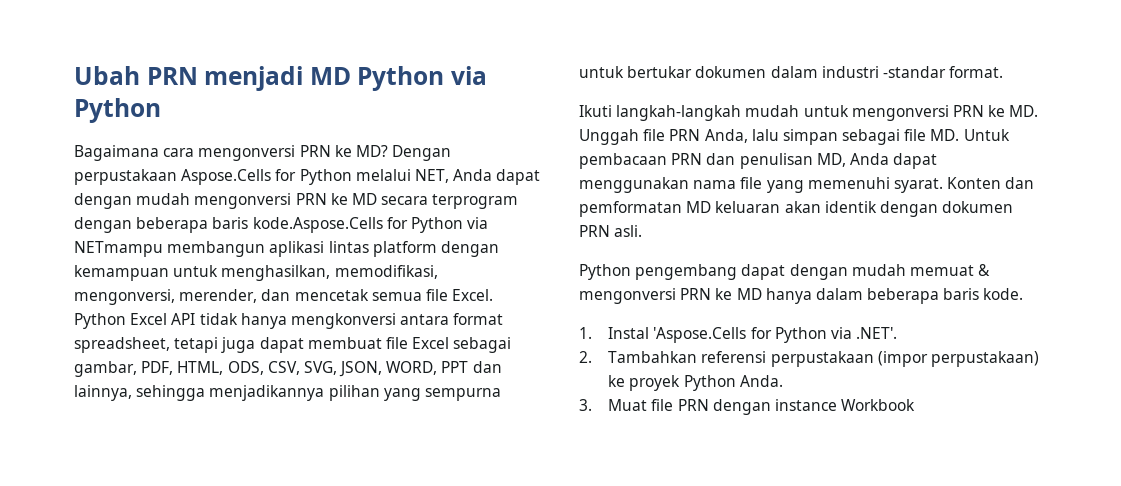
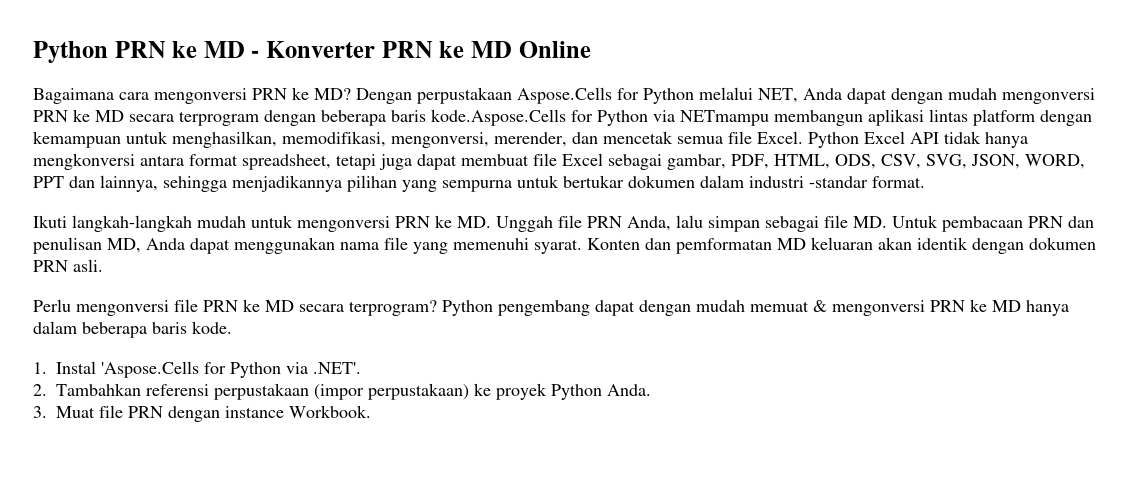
- Ubah PRN menjadi MD Python via Python
+ Python PRN ke MD - Konverter PRN ke MD Online
+ Perlu mengonversi file PRN ke MD secara terprogram?
- 3. Muat file PRN dengan instance Workbook
+ 3. Muat file PRN dengan instance Workbook.

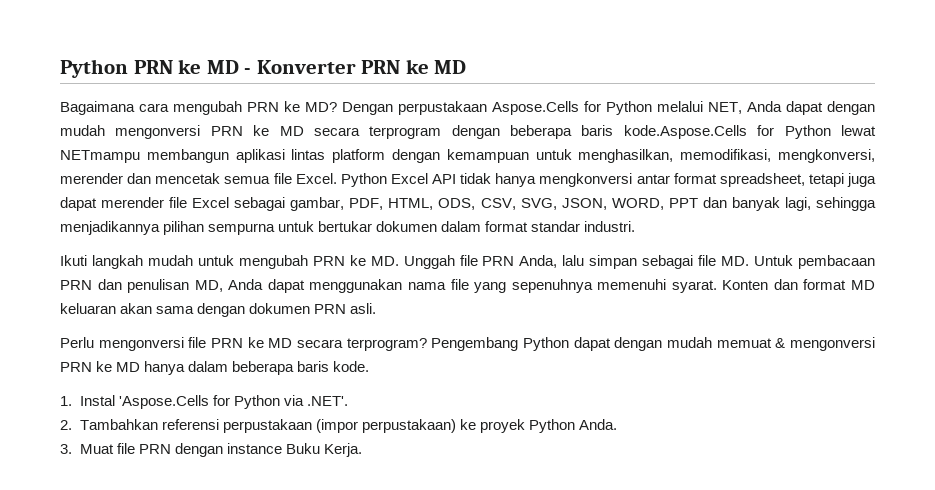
- Python PRN ke MD - Konverter PRN ke MD Online
+ Python PRN ke MD - Konverter PRN ke MD
- Bagaimana cara mengonversi PRN ke MD?
+ Bagaimana cara mengubah PRN ke MD?
- Dengan perpustakaan Aspose.Cells for Python melalui NET, Anda dapat dengan mudah mengonversi PRN ke MD secara terprogram dengan beberapa baris kode.Aspose.Cells for Python via NETmampu membangun aplikasi lintas platform dengan kemampuan untuk menghasilkan, memodifikasi, mengonversi, merender, dan mencetak semua file Excel.
+ Dengan perpustakaan Aspose.Cells for Python melalui NET, Anda dapat dengan mudah mengonversi PRN ke MD secara terprogram dengan beberapa baris kode.Aspose.Cells for Python lewat NETmampu membangun aplikasi lintas platform dengan kemampuan untuk menghasilkan, memodifikasi, mengkonversi, merender dan mencetak semua file Excel.
- Python Excel API tidak hanya mengkonversi antara format spreadsheet, tetapi juga dapat membuat file Excel sebagai gambar, PDF, HTML, ODS, CSV, SVG, JSON, WORD, PPT dan lainnya, sehingga menjadikannya pilihan yang sempurna untuk bertukar dokumen dalam industri -standar format.
+ Python Excel API tidak hanya mengkonversi antar format spreadsheet, tetapi juga dapat merender file Excel sebagai gambar, PDF, HTML, ODS, CSV, SVG, JSON, WORD, PPT dan banyak lagi, sehingga menjadikannya pilihan sempurna untuk bertukar dokumen dalam format standar industri.
- Ikuti langkah-langkah mudah untuk mengonversi PRN ke MD. Unggah file PRN Anda, lalu simpan sebagai file MD. Untuk pembacaan PRN dan penulisan MD, Anda dapat menggunakan nama file yang memenuhi syarat.
+ Ikuti langkah mudah untuk mengubah PRN ke MD. Unggah file PRN Anda, lalu simpan sebagai file MD. Untuk pembacaan PRN dan penulisan MD, Anda dapat menggunakan nama file yang sepenuhnya memenuhi syarat.
- Konten dan pemformatan MD keluaran akan identik dengan dokumen PRN asli.
+ Konten dan format MD keluaran akan sama dengan dokumen PRN asli.
- Python pengembang dapat dengan mudah memuat & mengonversi PRN ke MD hanya dalam beberapa baris kode.
+ Pengembang Python dapat dengan mudah memuat & mengonversi PRN ke MD hanya dalam beberapa baris kode.
- 3. Muat file PRN dengan instance Workbook.
+ 3. Muat file PRN dengan instance Buku Kerja.

